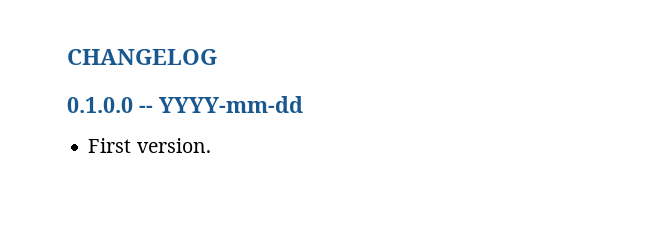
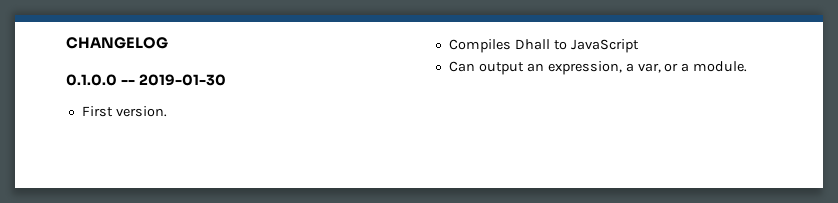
- 0.1.0.0 -- YYYY-mm-dd
+ 0.1.0.0 -- 2019-01-30
+ Compiles Dhall to JavaScript
+ Can output an expression, a var, or a module.

